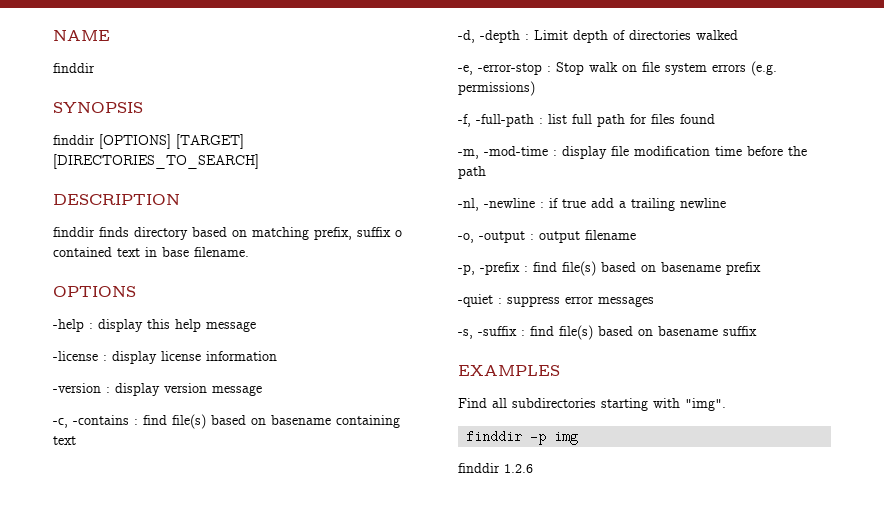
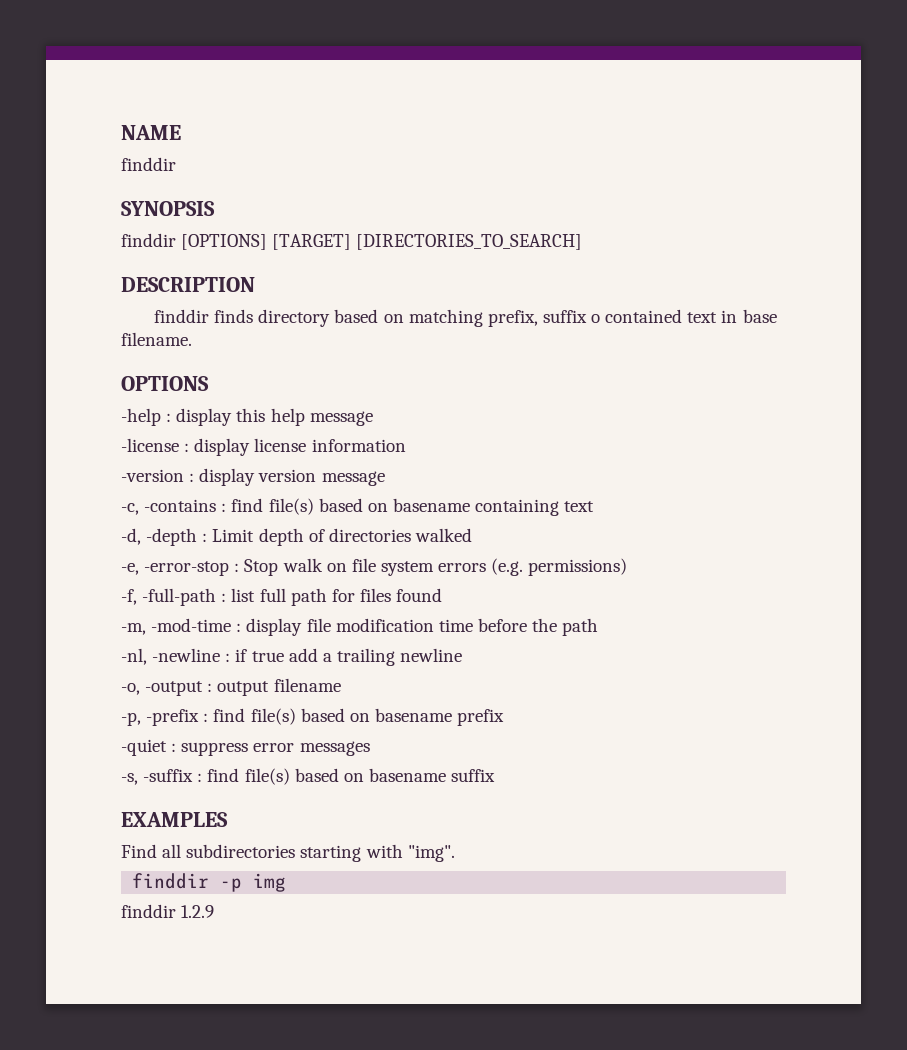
- finddir 1.2.6
+ finddir 1.2.9

